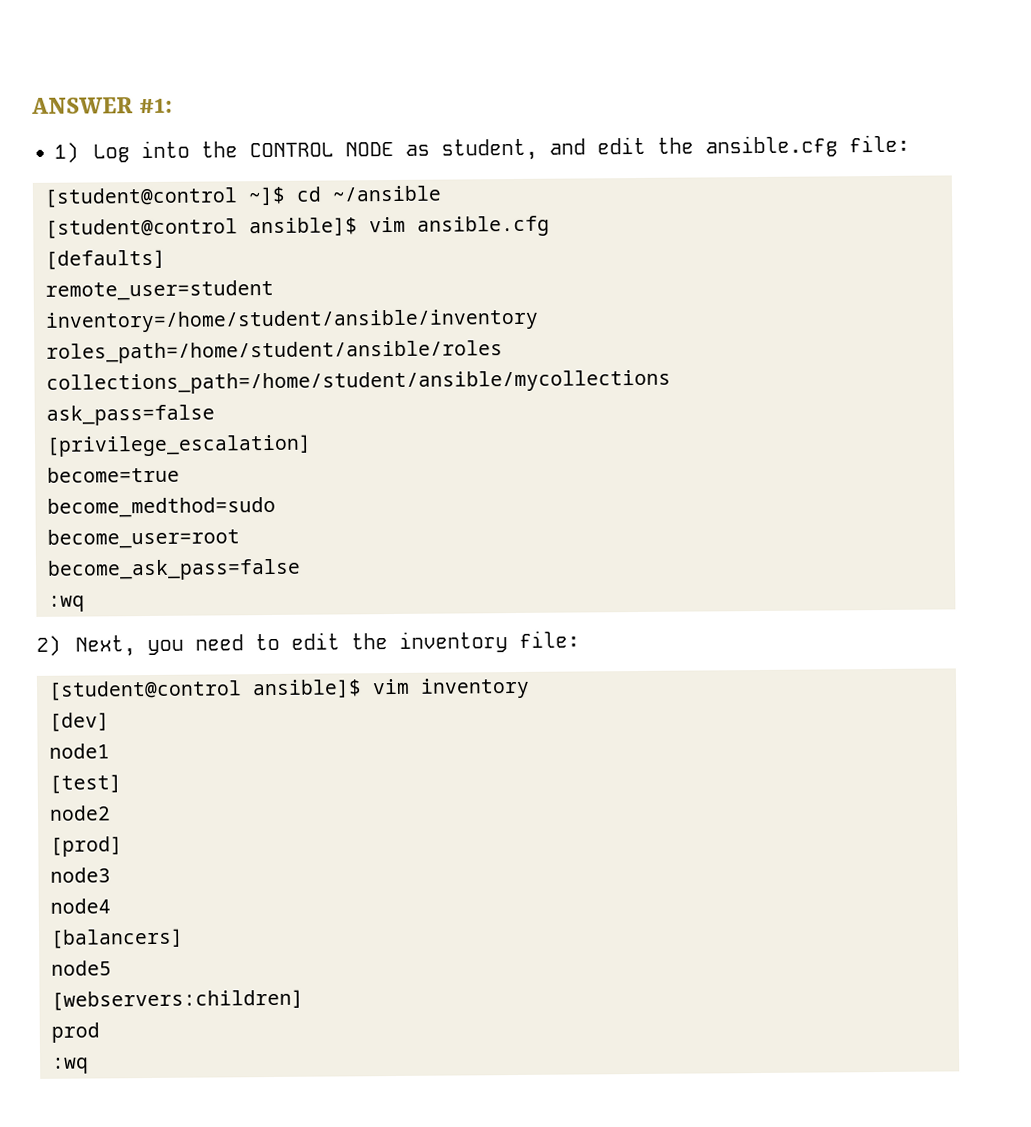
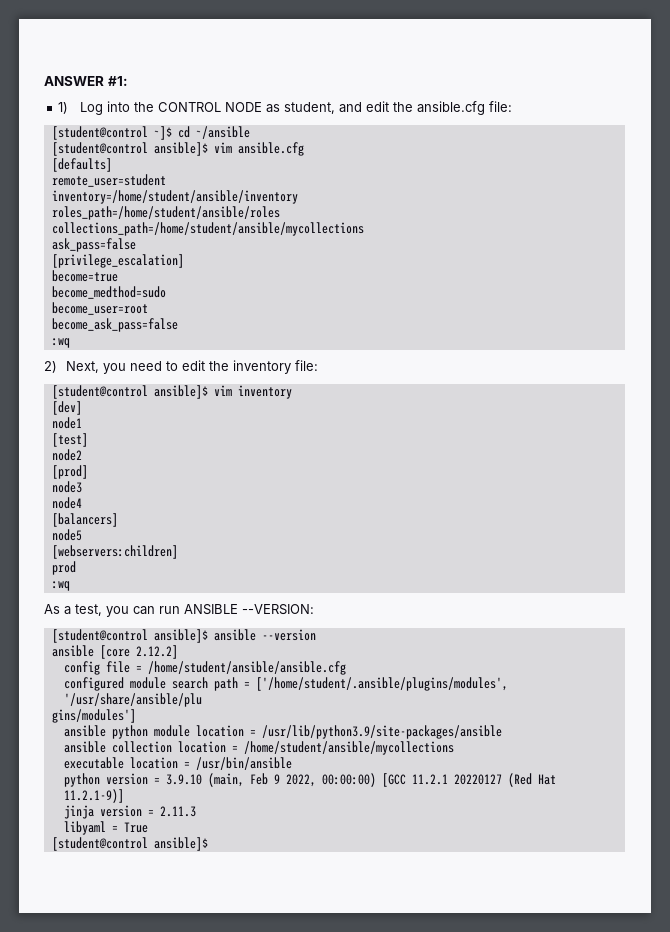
+ As a test, you can run ANSIBLE --VERSION:
+ [student@control ansible]$ ansible --version
+ ansible [core 2.12.2]
+ config file = /home/student/ansible/ansible.cfg
+ configured module search path = ['/home/student/.ansible/plugins/modules', '/usr/share/ansible/plu
+ gins/modules']
+ ansible python module location = /usr/lib/python3.9/site-packages/ansible
+ ansible collection location = /home/student/ansible/mycollections
+ executable location = /usr/bin/ansible
+ python version = 3.9.10 (main, Feb 9 2022, 00:00:00) [GCC 11.2.1 20220127 (Red Hat 11.2.1-9)]
+ jinja version = 2.11.3
+ libyaml = True
+ [student@control ansible]$

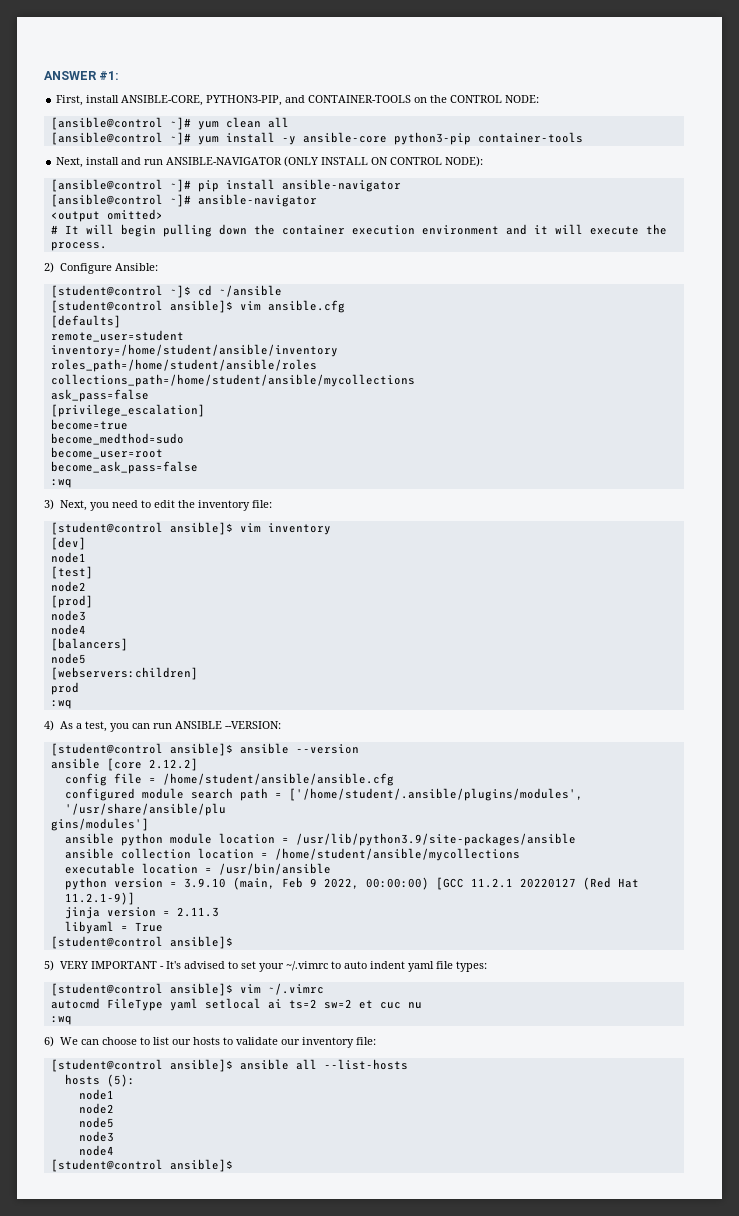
- 1) Log into the CONTROL NODE as student, and edit the ansible.cfg file:
+ First, install ANSIBLE-CORE, PYTHON3-PIP, and CONTAINER-TOOLS on the CONTROL NODE:
+ [ansible@control ~]# yum clean all
+ [ansible@control ~]# yum install -y ansible-core python3-pip container-tools
+ Next, install and run ANSIBLE-NAVIGATOR (ONLY INSTALL ON CONTROL NODE):
+ [ansible@control ~]# pip install ansible-navigator
+ [ansible@control ~]# ansible-navigator
+ <output omitted>
+ # It will begin pulling down the container execution environment and it will execute the process.
+ 2) Configure Ansible:
- 2) Next, you need to edit the inventory file:
+ 3) Next, you need to edit the inventory file:
- As a test, you can run ANSIBLE --VERSION:
+ 4) As a test, you can run ANSIBLE --VERSION:
+ 5) VERY IMPORTANT - It's advised to set your ~/.vimrc to auto indent yaml file types:
+ [student@control ansible]$ vim ~/.vimrc
+ autocmd FileType yaml setlocal ai ts=2 sw=2 et cuc nu
+ :wq
+ 6) We can choose to list our hosts to validate our inventory file:
+ [student@control ansible]$ ansible all --list-hosts
+ hosts (5):
+ node1
+ node2
+ node5
+ node3
+ node4
+ [student@control ansible]$

